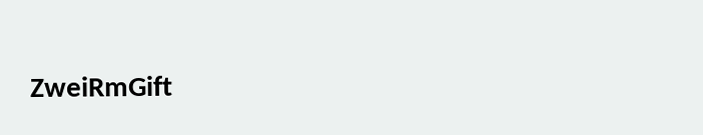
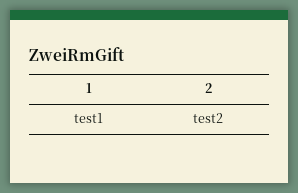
+ 1 | 2
+ test1 | test2

